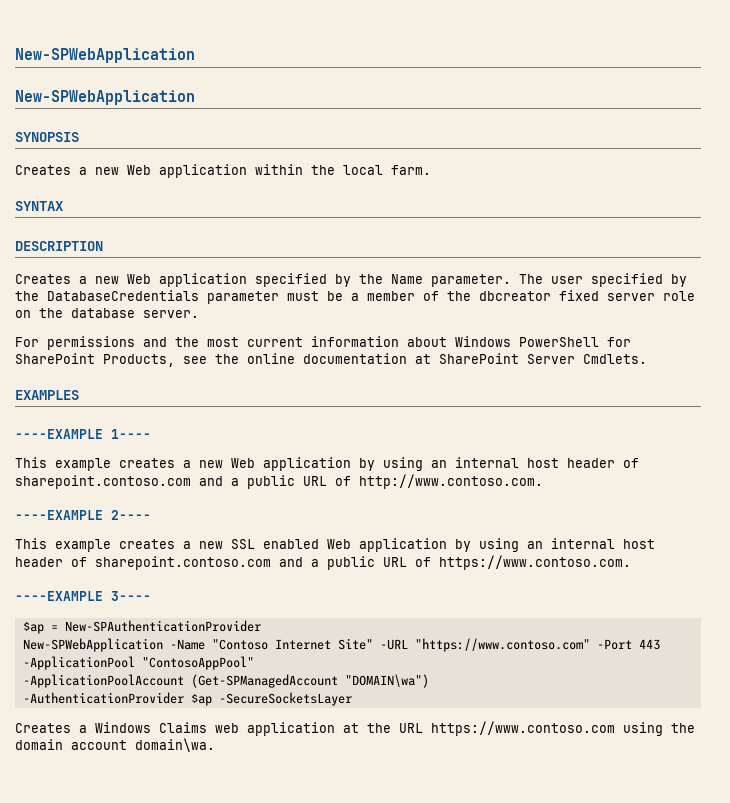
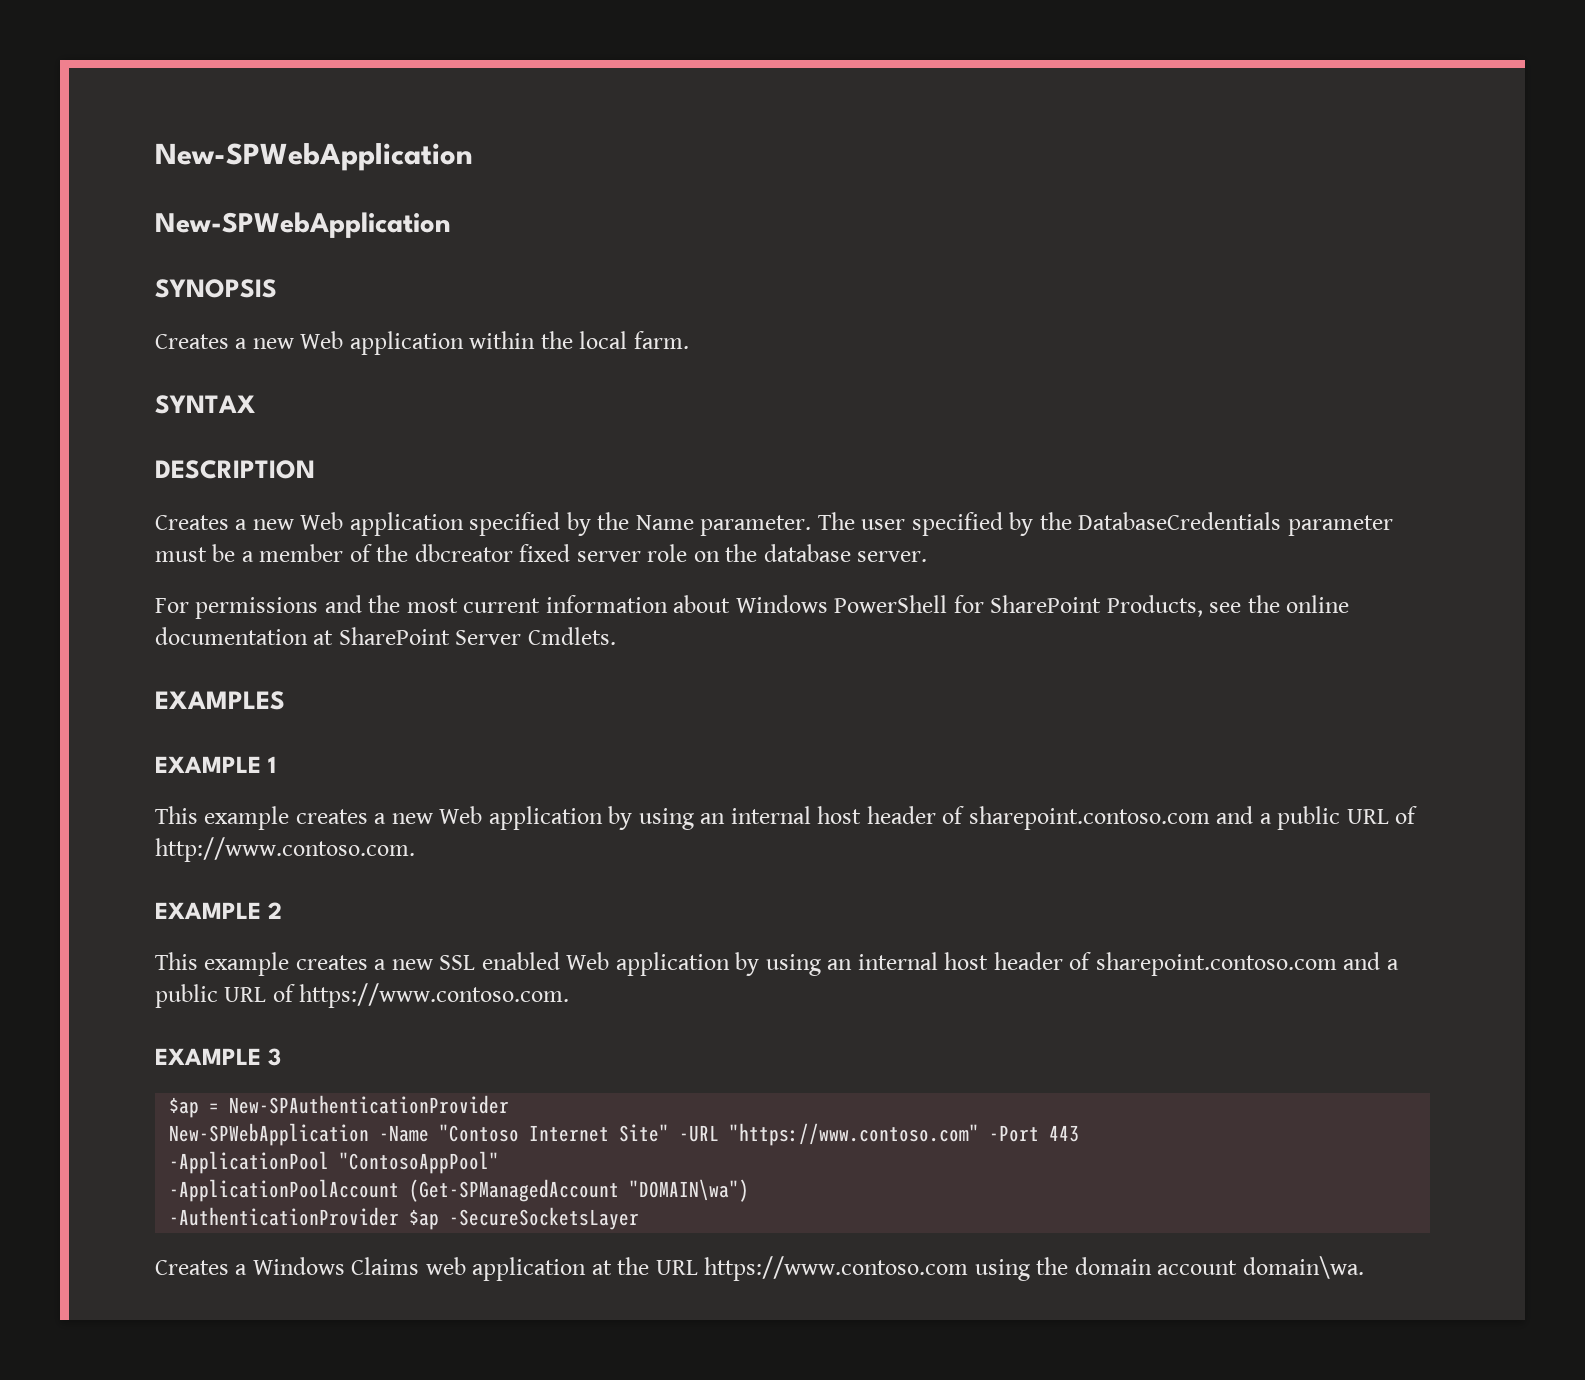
- ----EXAMPLE 1----
+ EXAMPLE 1
- ----EXAMPLE 2----
+ EXAMPLE 2
- ----EXAMPLE 3----
+ EXAMPLE 3

